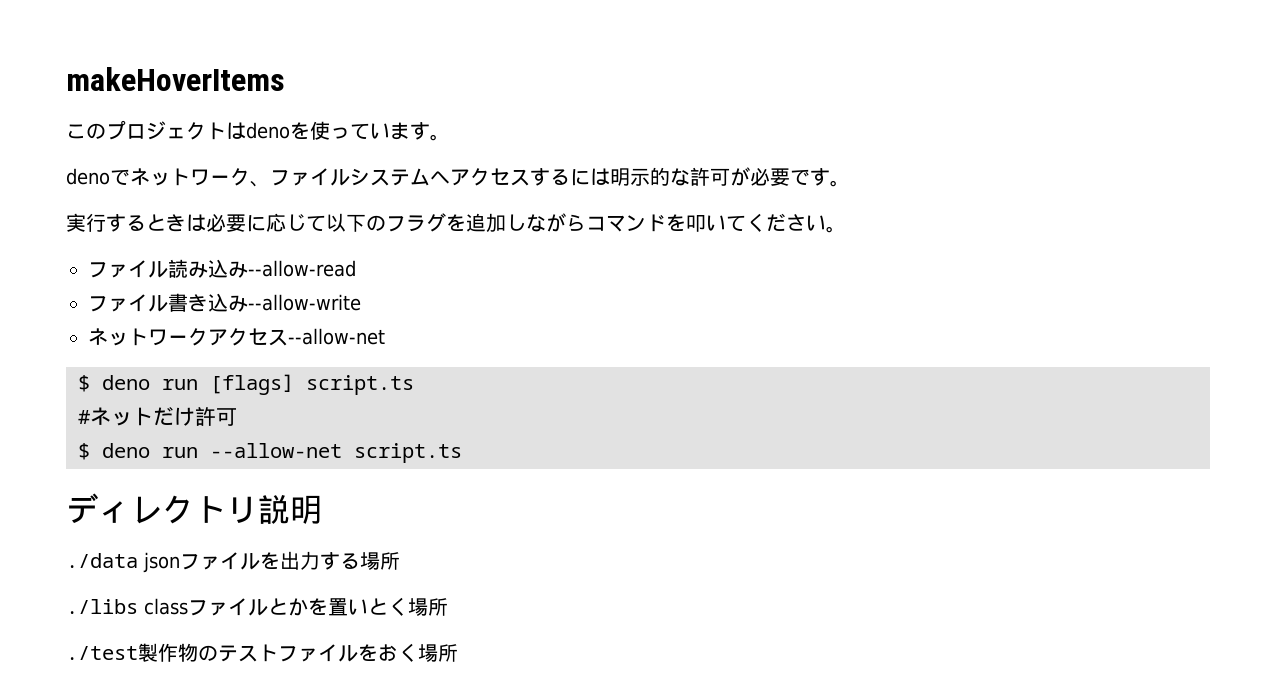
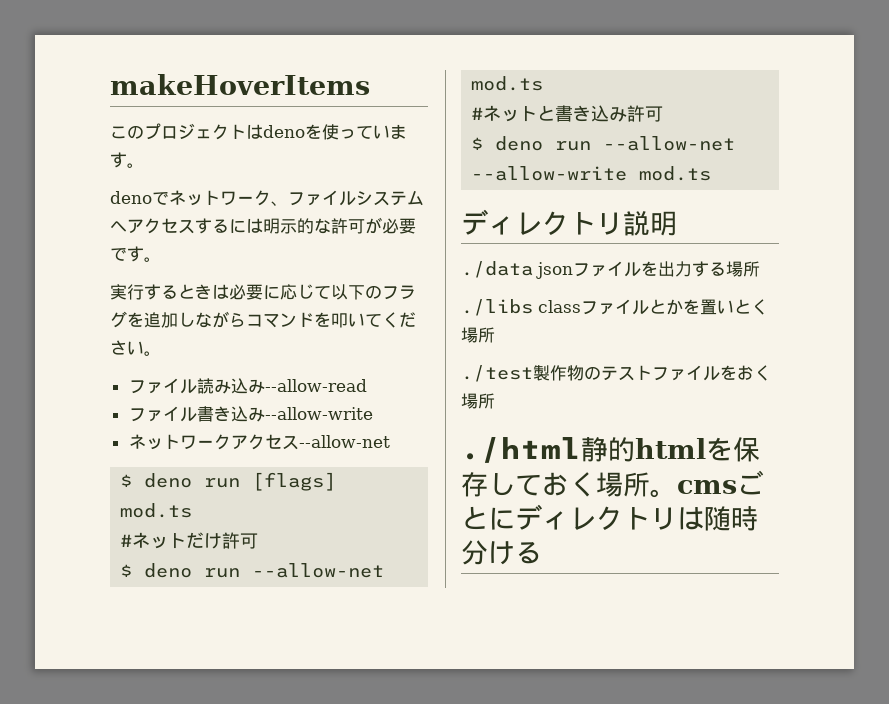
- $ deno run [flags] script.ts
+ $ deno run [flags] mod.ts
- $ deno run --allow-net script.ts
+ $ deno run --allow-net mod.ts
+ #ネットと書き込み許可
+ $ deno run --allow-net --allow-write mod.ts
+ ./html静的htmlを保存しておく場所。cmsごとにディレクトリは随時分ける

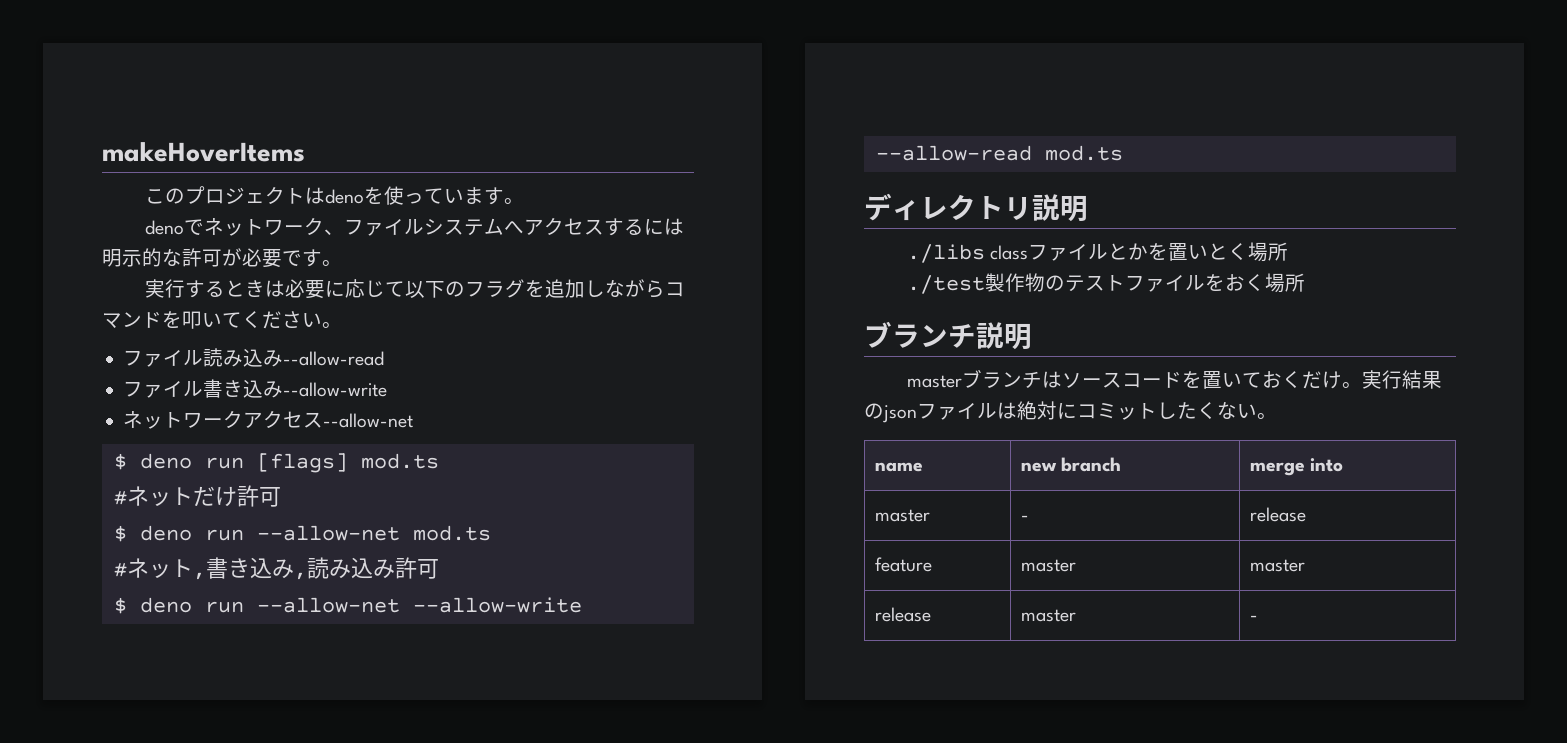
- #ネットと書き込み許可
+ #ネット,書き込み,読み込み許可
- $ deno run --allow-net --allow-write mod.ts
+ $ deno run --allow-net --allow-write --allow-read mod.ts
- ./data jsonファイルを出力する場所
- ./html静的htmlを保存しておく場所。cmsごとにディレクトリは随時分ける
+ ブランチ説明
+ masterブランチはソースコードを置いておくだけ。実行結果のjsonファイルは絶対にコミットしたくない。
+ name | new branch | merge into
+ master | - | release
+ feature | master | master
+ release | master | -

